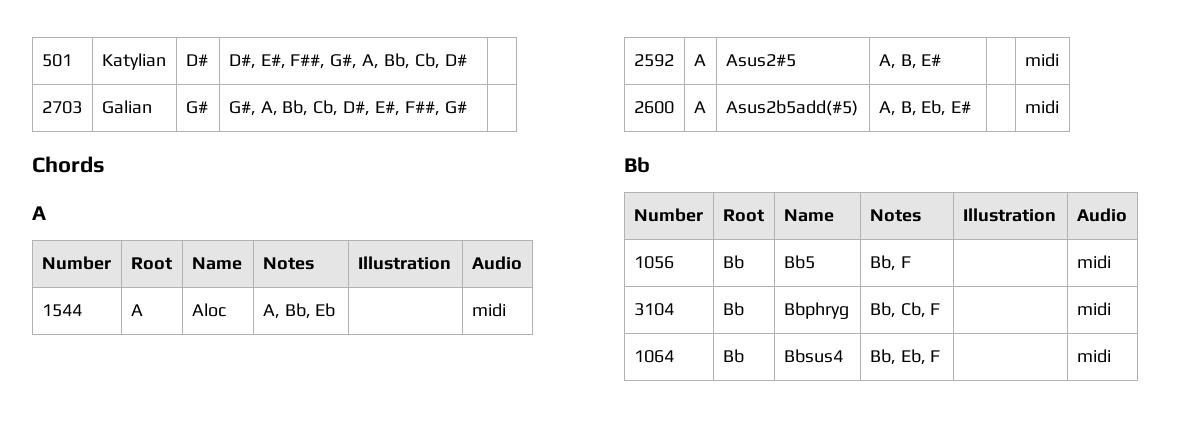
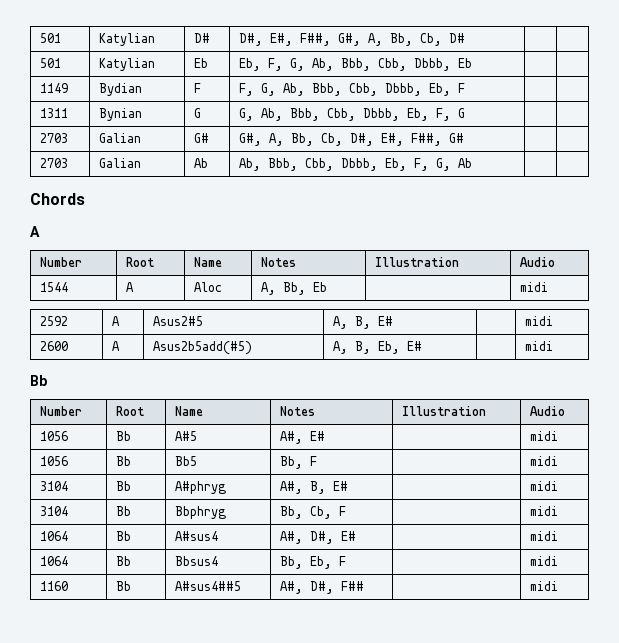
- 501 | Katylian | D# | D#, E#, F##, G#, A, Bb, Cb, D# |
+ 501 | Katylian | D# | D#, E#, F##, G#, A, Bb, Cb, D# | |
+ 501 | Katylian | Eb | Eb, F, G, Ab, Bbb, Cbb, Dbbb, Eb | |
+ 1149 | Bydian | F | F, G, Ab, Bbb, Cbb, Dbbb, Eb, F | |
+ 1311 | Bynian | G | G, Ab, Bbb, Cbb, Dbbb, Eb, F, G | |
- 2703 | Galian | G# | G#, A, Bb, Cb, D#, E#, F##, G# |
+ 2703 | Galian | G# | G#, A, Bb, Cb, D#, E#, F##, G# | |
+ 2703 | Galian | Ab | Ab, Bbb, Cbb, Dbbb, Eb, F, G, Ab | |
+ 1056 | Bb | A#5 | A#, E# | | midi
+ 3104 | Bb | A#phryg | A#, B, E# | | midi
+ 1064 | Bb | A#sus4 | A#, D#, E# | | midi
+ 1160 | Bb | A#sus4##5 | A#, D#, F## | | midi

